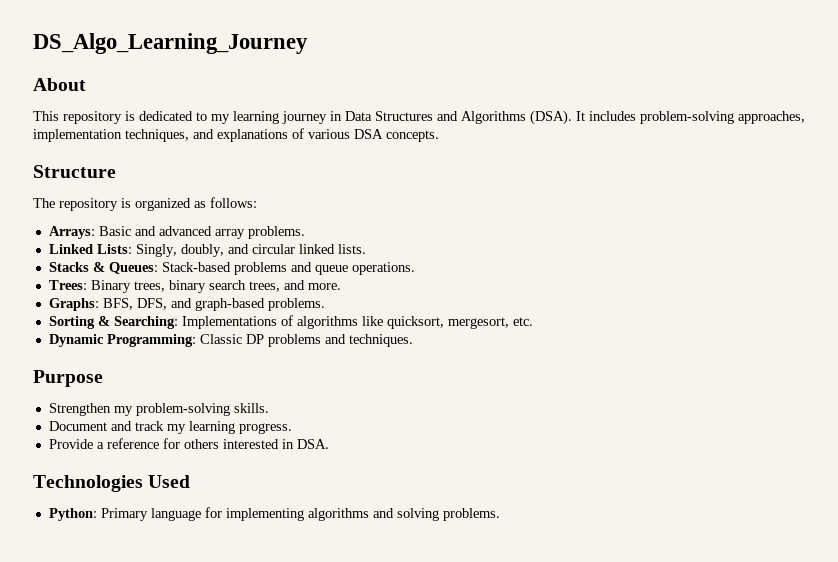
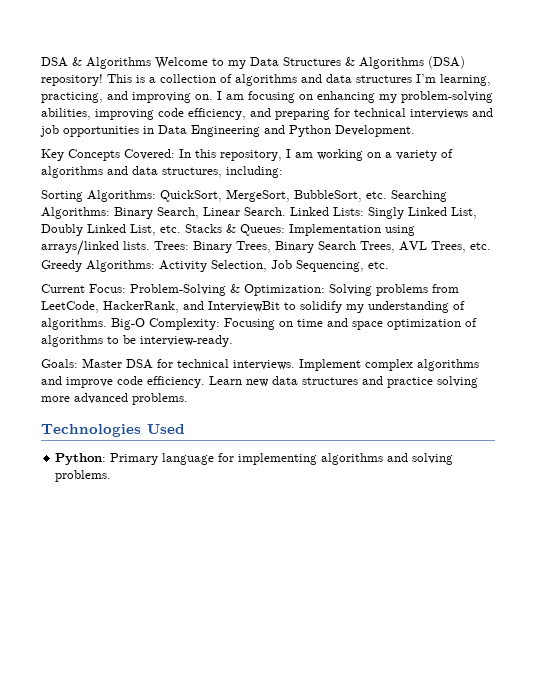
- DS_Algo_Learning_Journey
- About
- This repository is dedicated to my learning journey in Data Structures and Algorithms (DSA). It includes problem-solving approaches, implementation techniques, and explanations of various DSA concepts.
- Structure
- The repository is organized as follows:
- Arrays: Basic and advanced array problems.
- Linked Lists: Singly, doubly, and circular linked lists.
- Stacks & Queues: Stack-based problems and queue operations.
- Trees: Binary trees, binary search trees, and more.
- Graphs: BFS, DFS, and graph-based problems.
- Sorting & Searching: Implementations of algorithms like quicksort, mergesort, etc.
- Dynamic Programming: Classic DP problems and techniques.
- Purpose
- Strengthen my problem-solving skills.
- Document and track my learning progress.
- Provide a reference for others interested in DSA.
+ DSA & Algorithms Welcome to my Data Structures & Algorithms (DSA) repository! This is a collection of algorithms and data structures I’m learning, practicing, and improving on. I am focusing on enhancing my problem-solving abilities, improving code efficiency, and preparing for technical interviews and job opportunities in Data Engineering and Python Development.
+ Key Concepts Covered: In this repository, I am working on a variety of algorithms and data structures, including:
+ Sorting Algorithms: QuickSort, MergeSort, BubbleSort, etc. Searching Algorithms: Binary Search, Linear Search. Linked Lists: Singly Linked List, Doubly Linked List, etc. Stacks & Queues: Implementation using arrays/linked lists. Trees: Binary Trees, Binary Search Trees, AVL Trees, etc. Greedy Algorithms: Activity Selection, Job Sequencing, etc.
+ Current Focus: Problem-Solving & Optimization: Solving problems from LeetCode, HackerRank, and InterviewBit to solidify my understanding of algorithms. Big-O Complexity: Focusing on time and space optimization of algorithms to be interview-ready.
+ Goals: Master DSA for technical interviews. Implement complex algorithms and improve code efficiency. Learn new data structures and practice solving more advanced problems.

